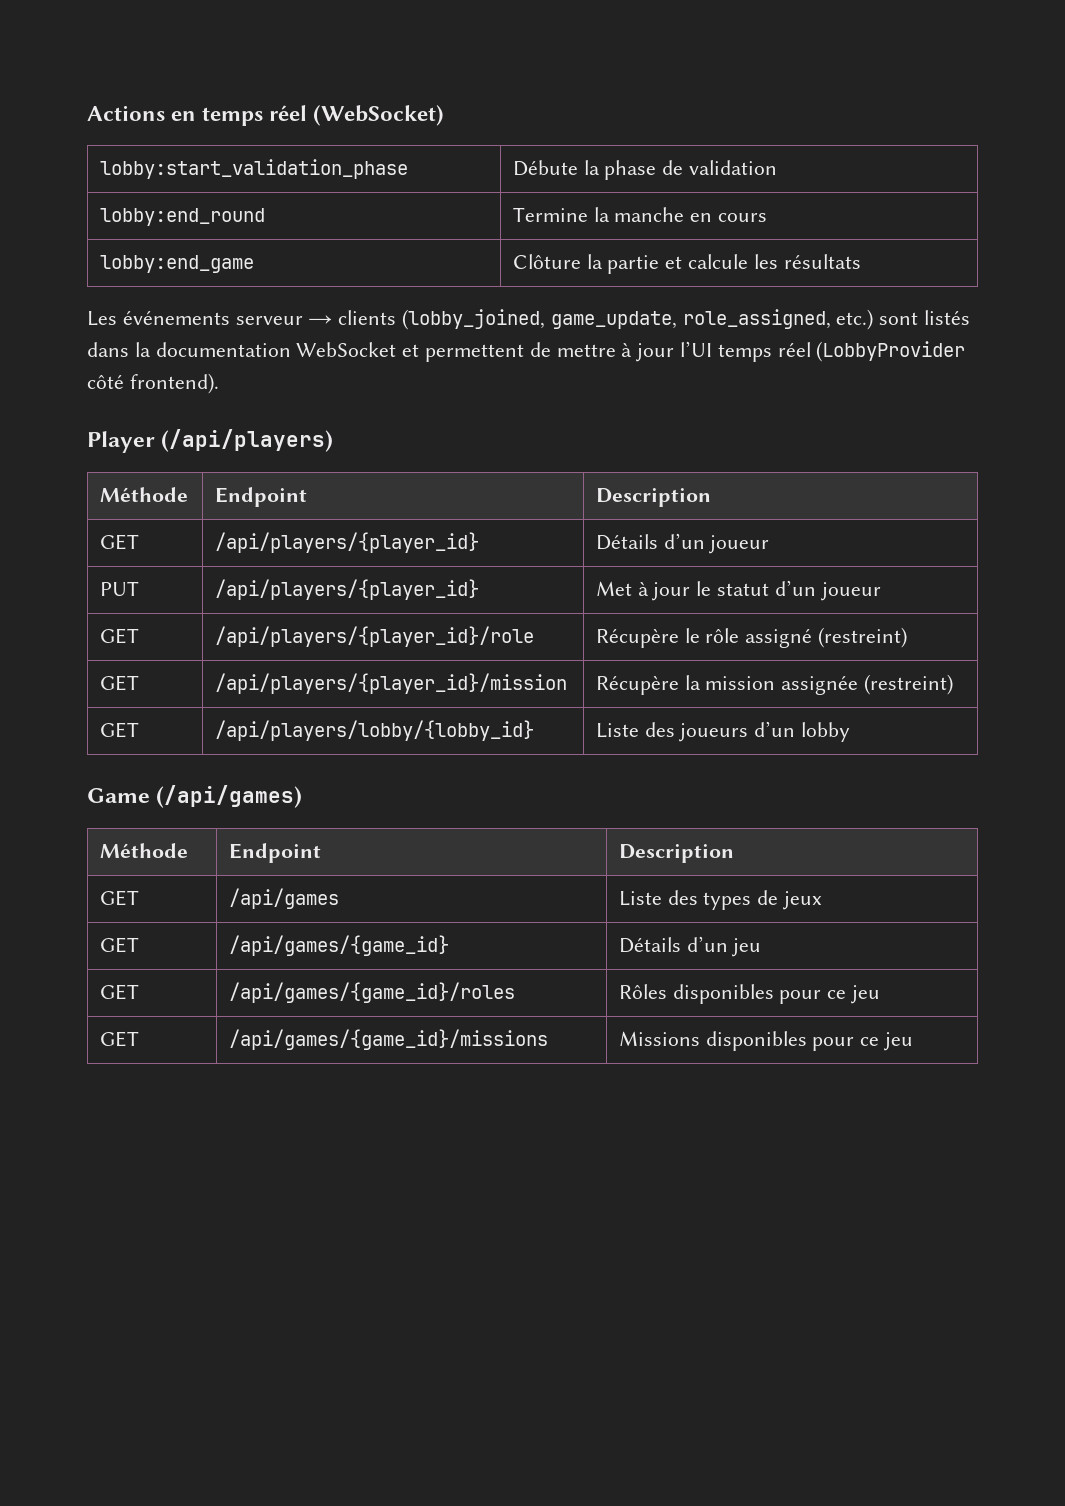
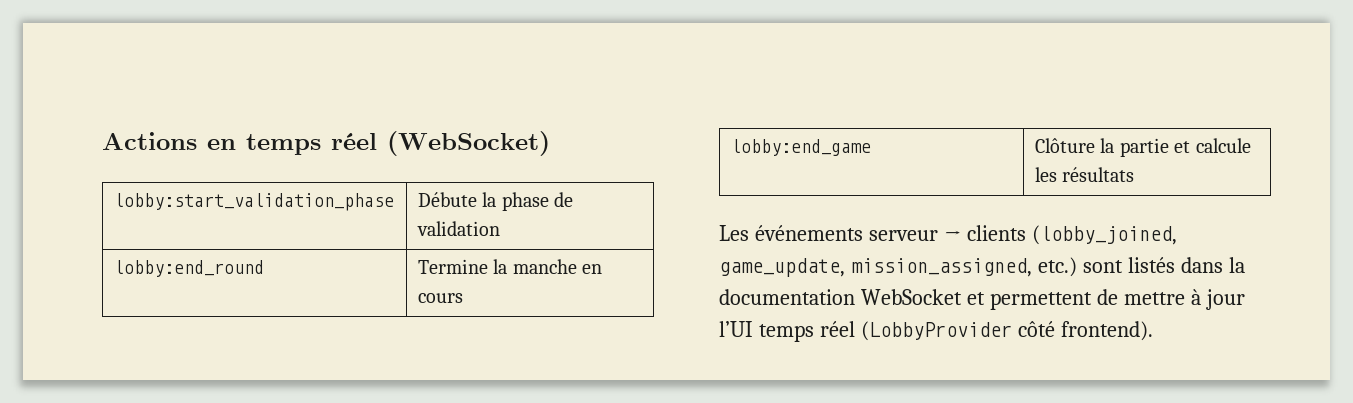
- Les événements serveur → clients (lobby_joined, game_update, role_assigned, etc.) sont listés dans la documentation WebSocket et permettent de mettre à jour l’UI temps réel (LobbyProvider côté frontend).
+ Les événements serveur → clients (lobby_joined, game_update, mission_assigned, etc.) sont listés dans la documentation WebSocket et permettent de mettre à jour l’UI temps réel (LobbyProvider côté frontend).
- Player (/api/players)
- Méthode | Endpoint | Description
- GET | /api/players/{player_id} | Détails d’un joueur
- PUT | /api/players/{player_id} | Met à jour le statut d’un joueur
- GET | /api/players/{player_id}/role | Récupère le rôle assigné (restreint)
- GET | /api/players/{player_id}/mission | Récupère la mission assignée (restreint)
- GET | /api/players/lobby/{lobby_id} | Liste des joueurs d’un lobby
- Game (/api/games)
- Méthode | Endpoint | Description
- GET | /api/games | Liste des types de jeux
- GET | /api/games/{game_id} | Détails d’un jeu
- GET | /api/games/{game_id}/roles | Rôles disponibles pour ce jeu
- GET | /api/games/{game_id}/missions | Missions disponibles pour ce jeu

